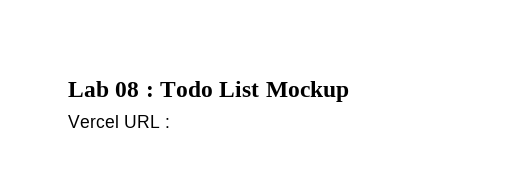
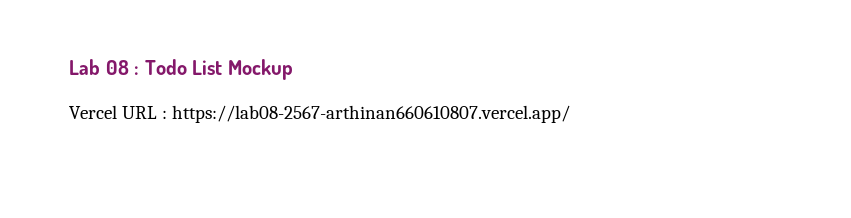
- Vercel URL :
+ Vercel URL : https://lab08-2567-arthinan660610807.vercel.app/

